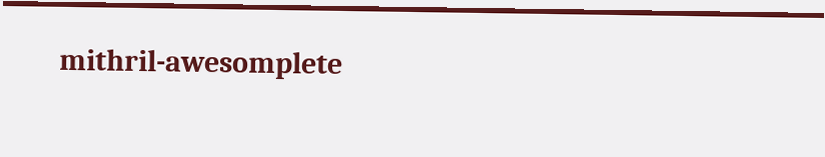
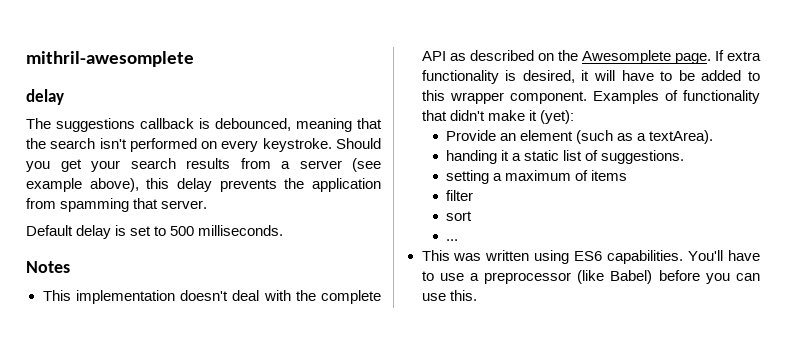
  mithril-awesomplete
+ delay
+ The suggestions callback is debounced, meaning that the search isn't performed on every keystroke. Should you get your search results from a server (see example above), this delay prevents the application from spamming that server.
+ Default delay is set to 500 milliseconds.
+ Notes
+ This implementation doesn't deal with the complete API as described on the Awesomplete page. If extra functionality is desired, it will have to be added to this wrapper component. Examples of functionality that didn't make it (yet):
+ Provide an element (such as a textArea).
+ handing it a static list of suggestions.
+ setting a maximum of items
+ filter
+ sort
+ ...
+ This was written using ES6 capabilities. You'll have to use a preprocessor (like Babel) before you can use this.

